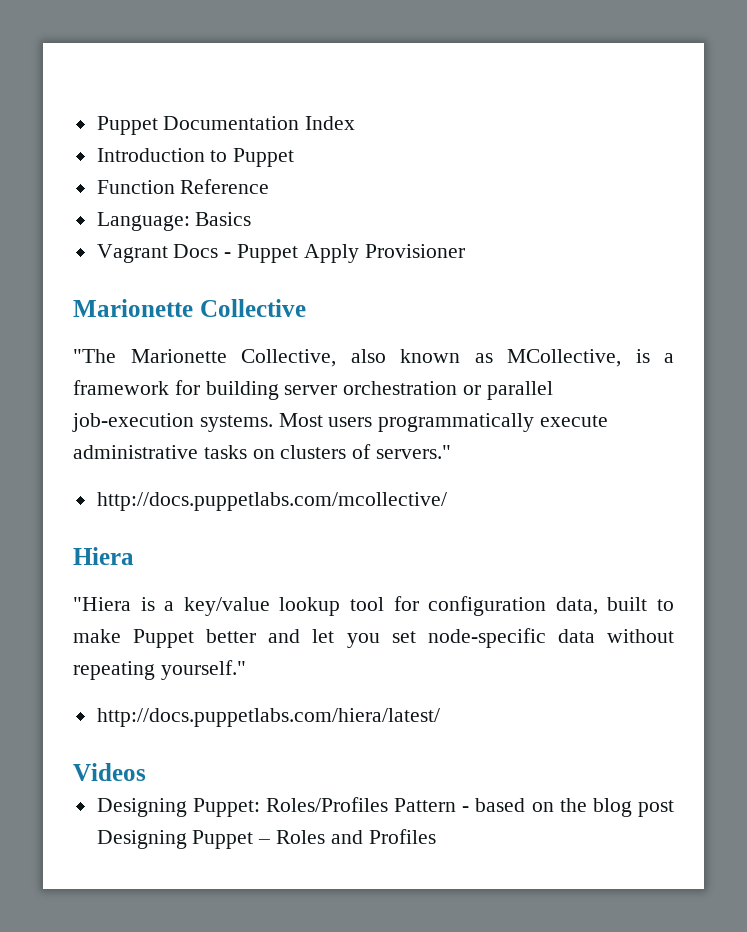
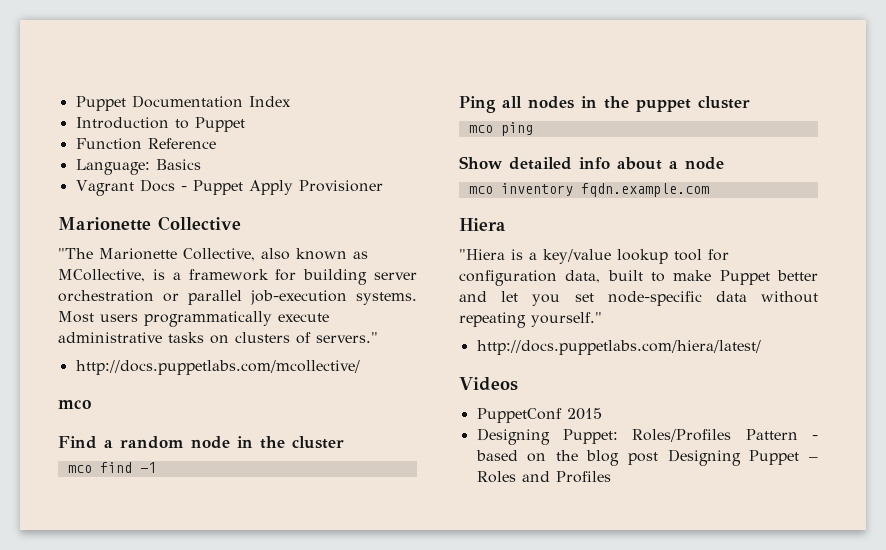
  http://docs.puppetlabs.com/mcollective/
+ mco
+ Find a random node in the cluster
+ mco find -1
+ Ping all nodes in the puppet cluster
+ mco ping
+ Show detailed info about a node
+ mco inventory fqdn.example.com
+ PuppetConf 2015

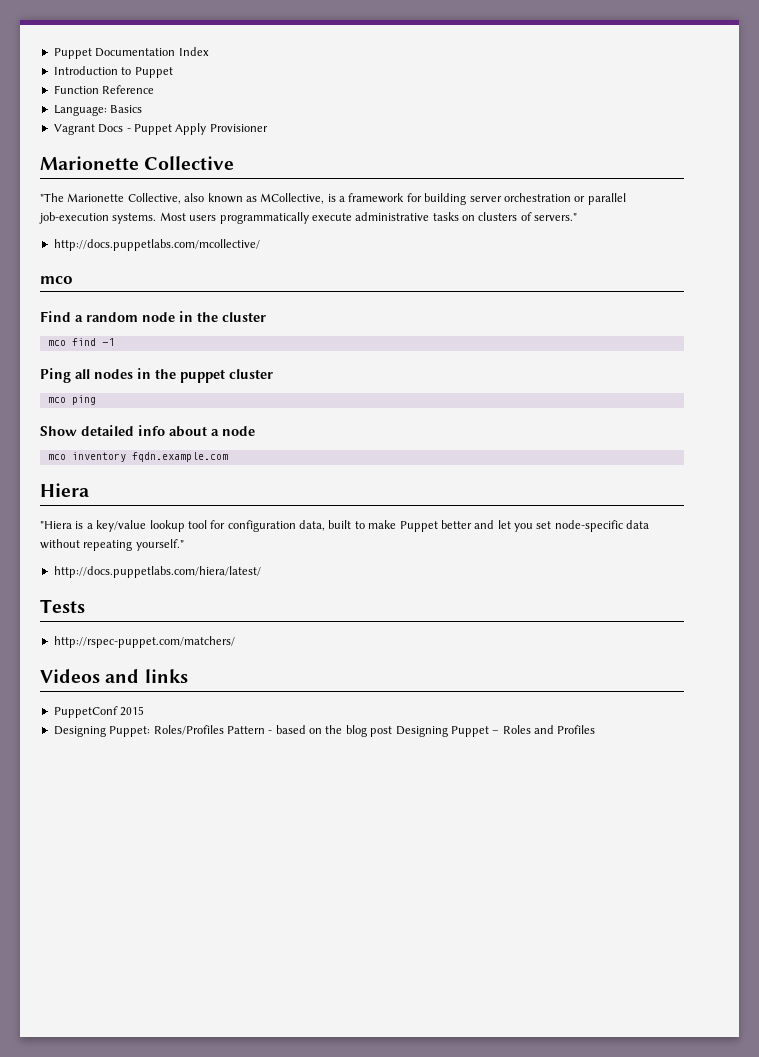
+ Tests
+ http://rspec-puppet.com/matchers/
- Videos
+ Videos and links

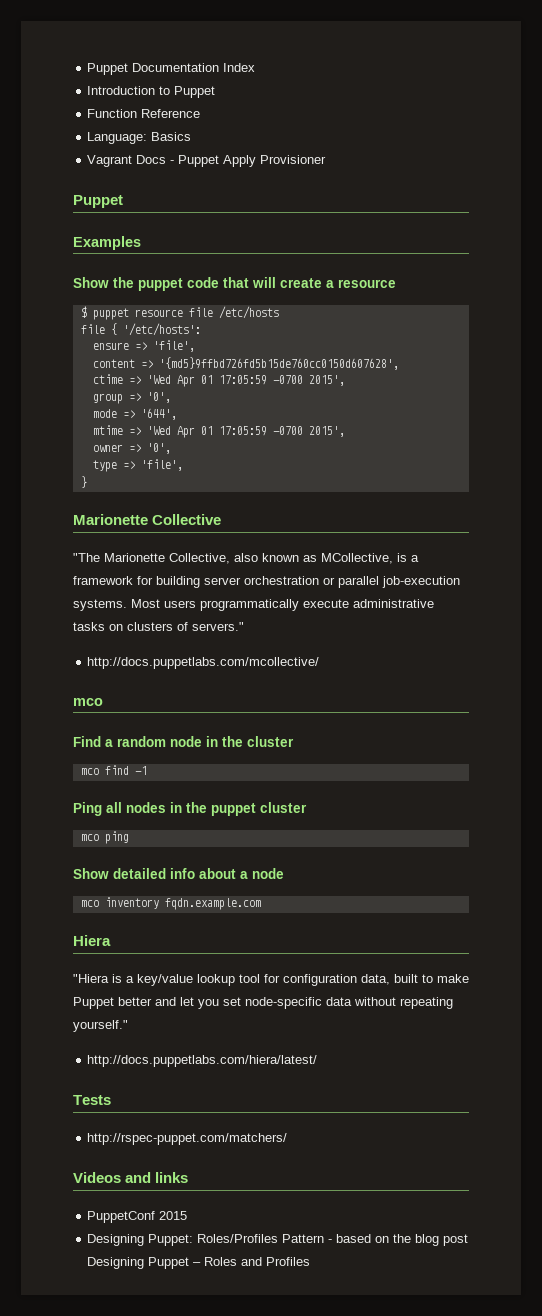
  Vagrant Docs - Puppet Apply Provisioner
+ Puppet
+ Examples
+ Show the puppet code that will create a resource
+ $ puppet resource file /etc/hosts
+ file { '/etc/hosts':
+ ensure => 'file',
+ content => '{md5}9ffbd726fd5b15de760cc0150d607628',
+ ctime => 'Wed Apr 01 17:05:59 -0700 2015',
+ group => '0',
+ mode => '644',
+ mtime => 'Wed Apr 01 17:05:59 -0700 2015',
+ owner => '0',
+ type => 'file',
+ }

